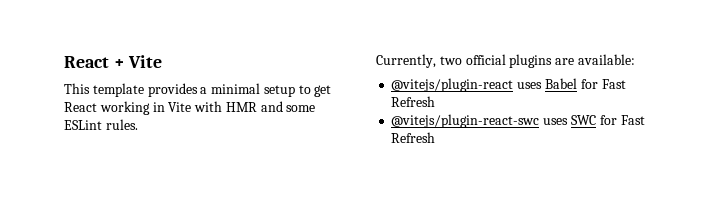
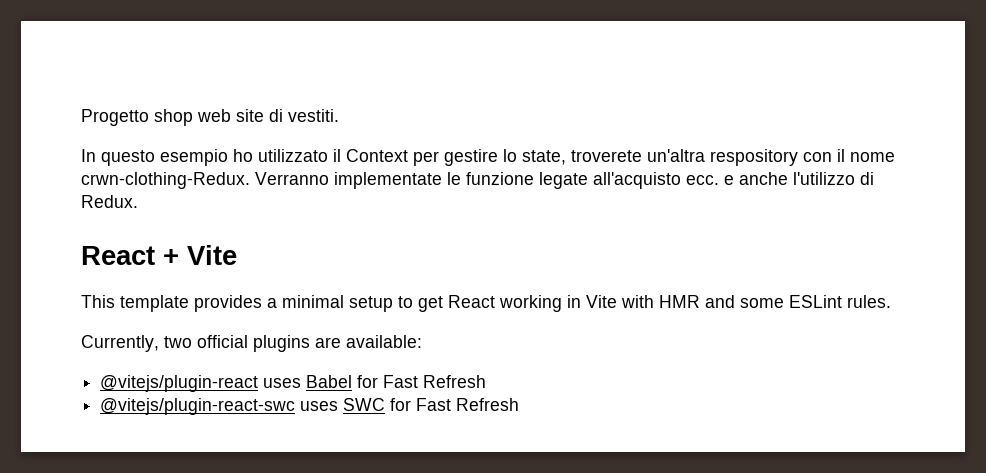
+ Progetto shop web site di vestiti.
+ In questo esempio ho utilizzato il Context per gestire lo state, troverete un'altra respository con il nome crwn-clothing-Redux. Verranno implementate le funzione legate all'acquisto ecc. e anche l'utilizzo di Redux.

